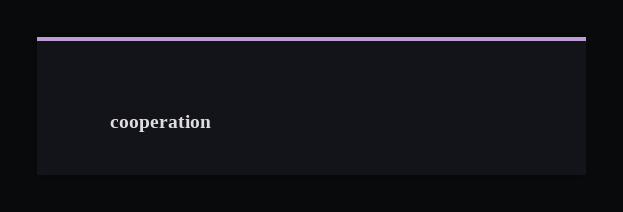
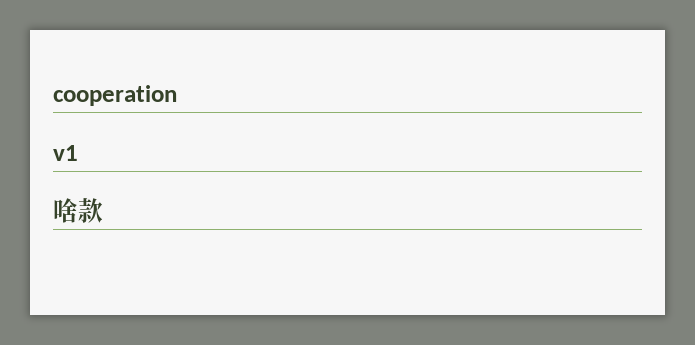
+ v1
+ 啥款

